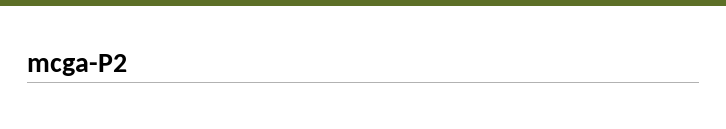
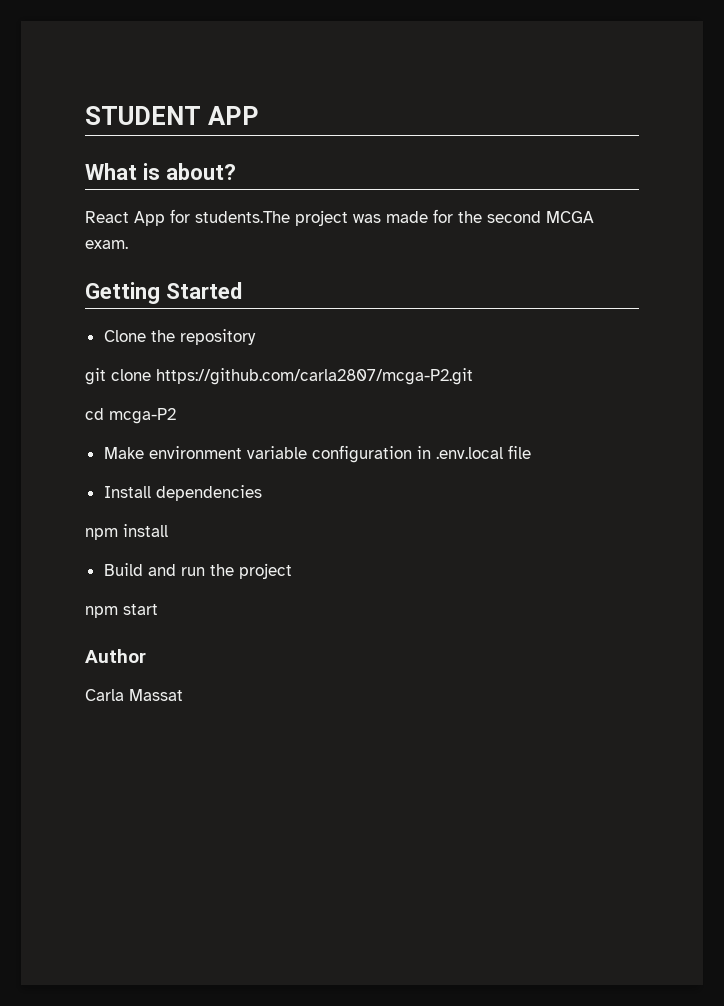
- mcga-P2
+ STUDENT APP
+ What is about?
+ React App for students.The project was made for the second MCGA exam.
+ Getting Started
+ Clone the repository
+ git clone https://github.com/carla2807/mcga-P2.git
+ cd mcga-P2
+ Make environment variable configuration in .env.local file
+ Install dependencies
+ npm install
+ Build and run the project
+ npm start
+ Author
+ Carla Massat

